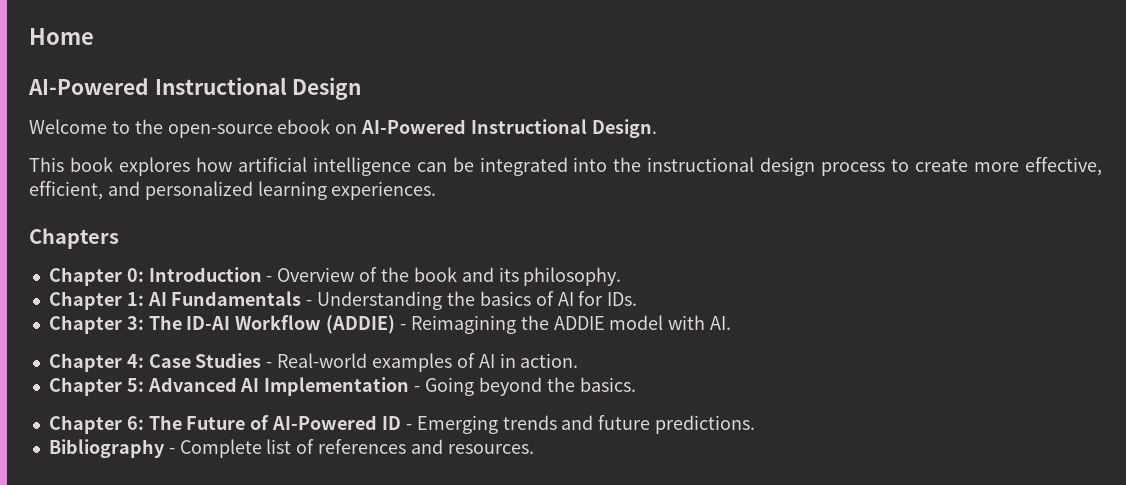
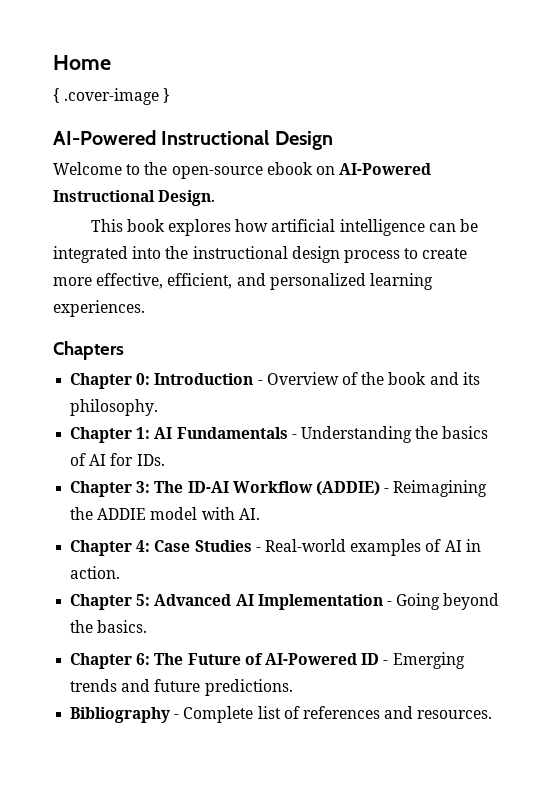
+ { .cover-image }

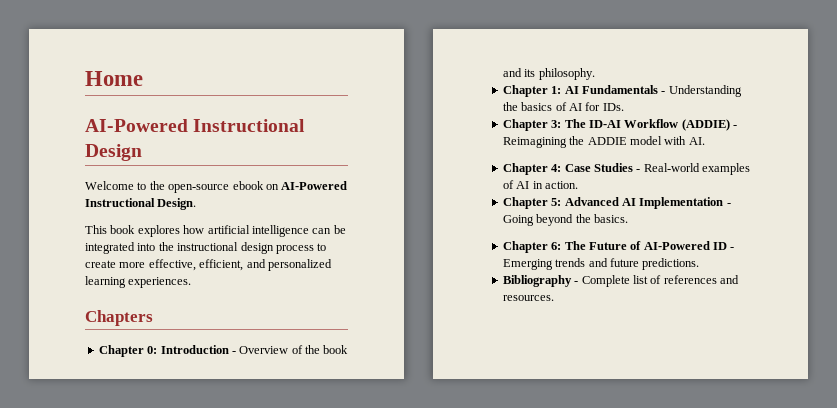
- { .cover-image }

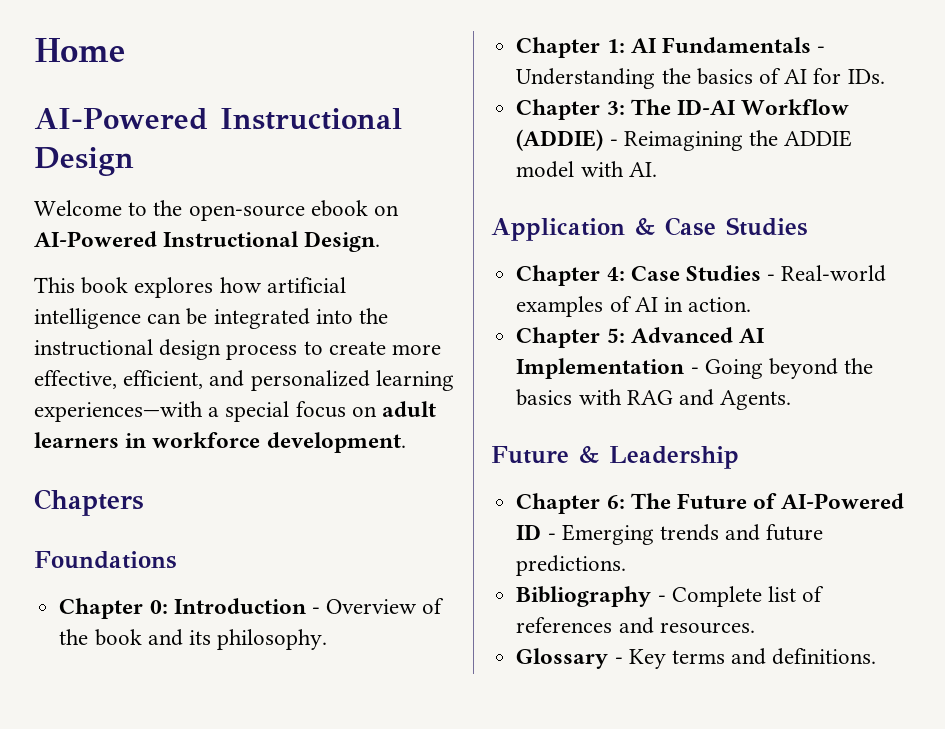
- This book explores how artificial intelligence can be integrated into the instructional design process to create more effective, efficient, and personalized learning experiences.
+ This book explores how artificial intelligence can be integrated into the instructional design process to create more effective, efficient, and personalized learning experiences—with a special focus on adult learners in workforce development.
+ Foundations
+ Application & Case Studies
- Chapter 5: Advanced AI Implementation - Going beyond the basics.
+ Chapter 5: Advanced AI Implementation - Going beyond the basics with RAG and Agents.
+ Future & Leadership
+ Glossary - Key terms and definitions.

